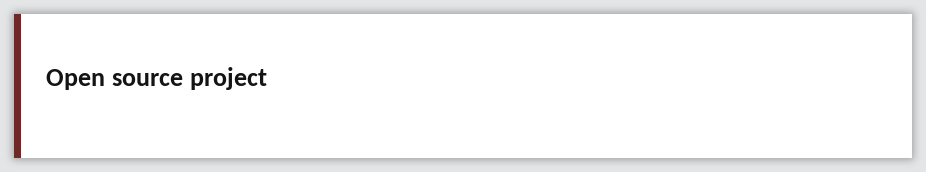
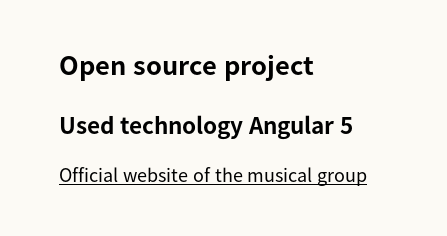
+ Used technology Angular 5
+ Official website of the musical group

